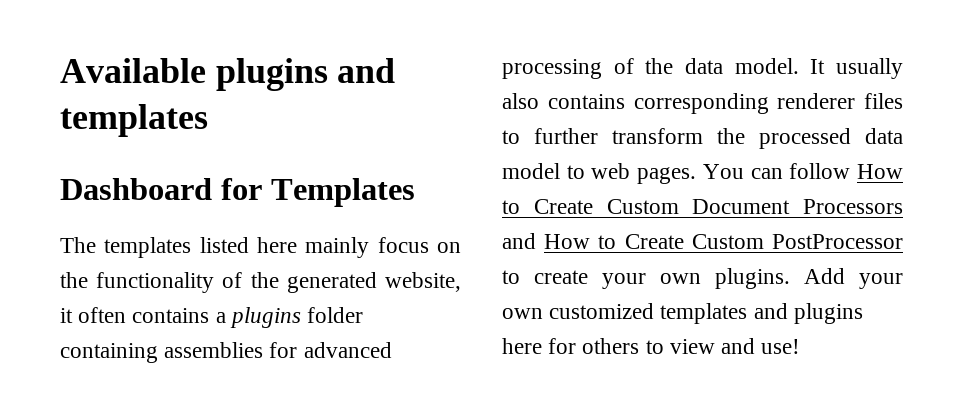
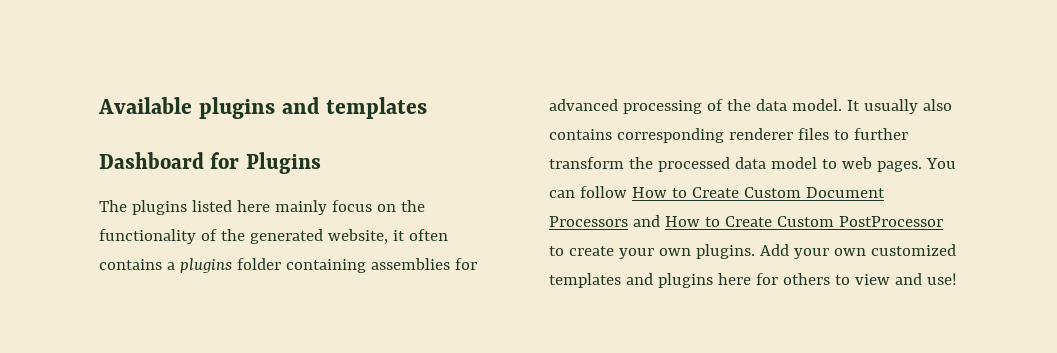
- Dashboard for Templates
+ Dashboard for Plugins
- The templates listed here mainly focus on the functionality of the generated website, it often contains a plugins folder containing assemblies for advanced processing of the data model.
+ The plugins listed here mainly focus on the functionality of the generated website, it often contains a plugins folder containing assemblies for advanced processing of the data model.

